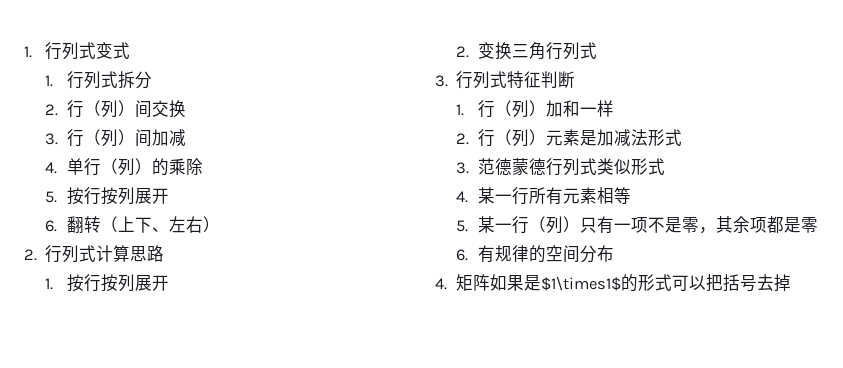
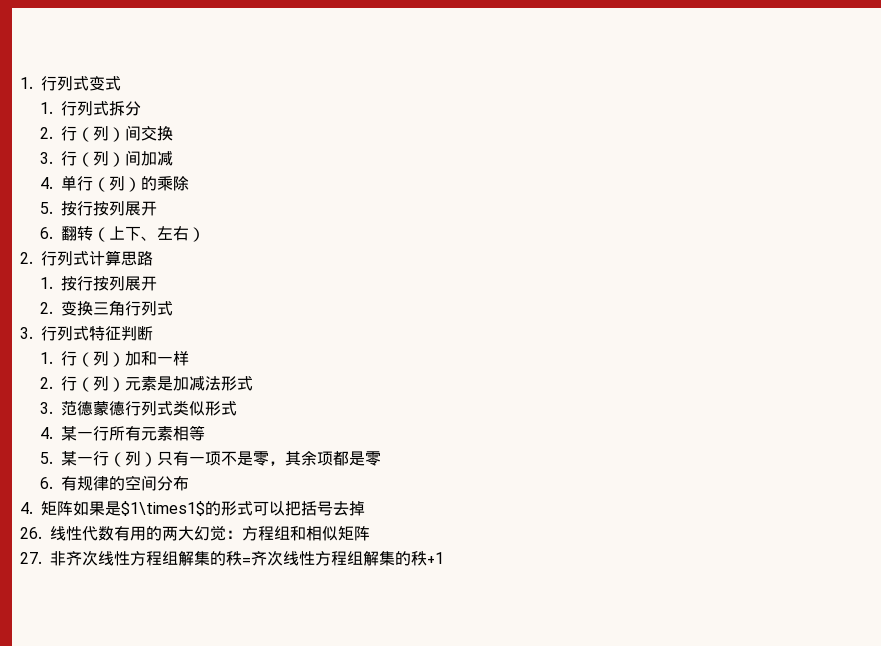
+ 26.线性代数有用的两大幻觉：方程组和相似矩阵
+ 27.非齐次线性方程组解集的秩=齐次线性方程组解集的秩+1

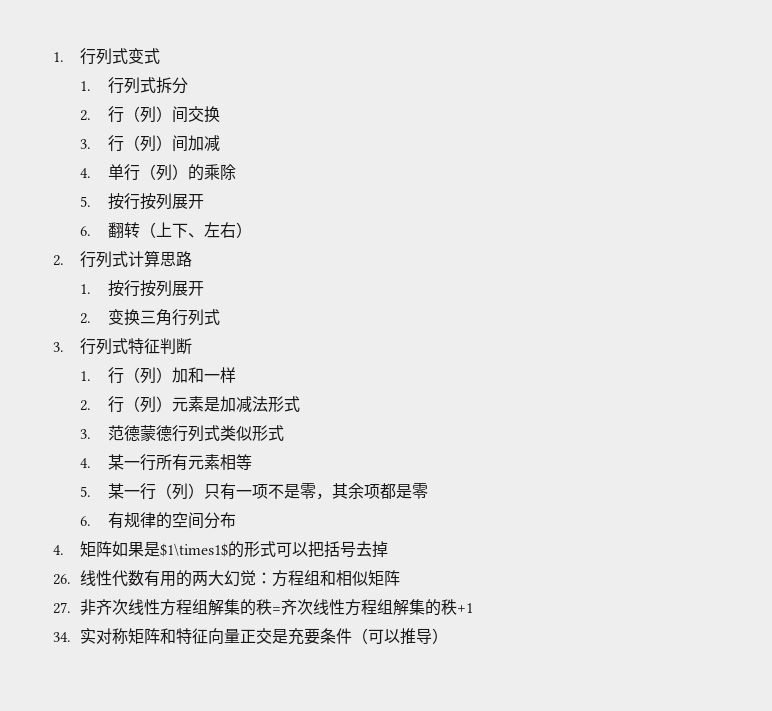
+ 34.实对称矩阵和特征向量正交是充要条件（可以推导）

